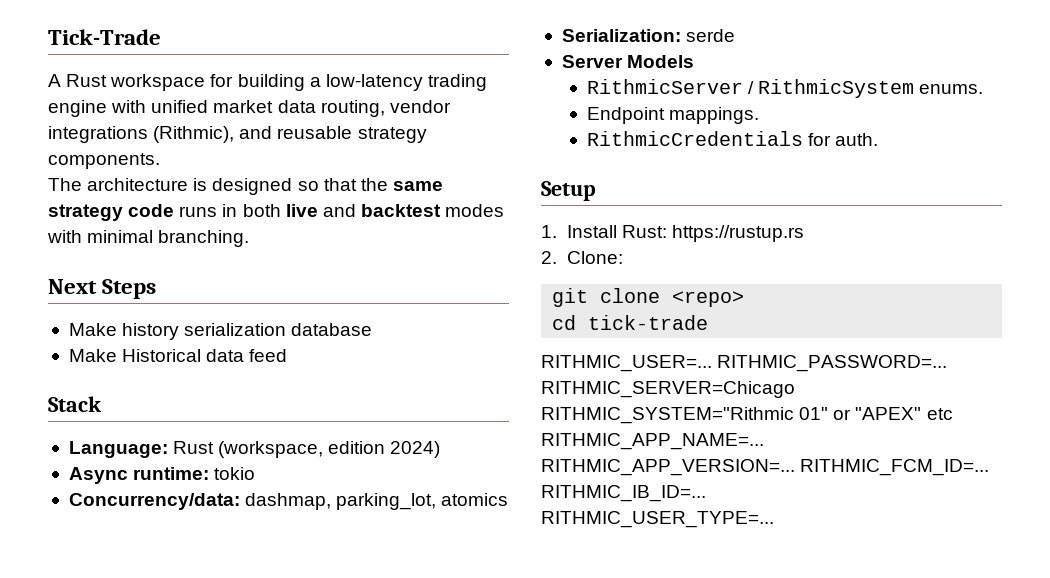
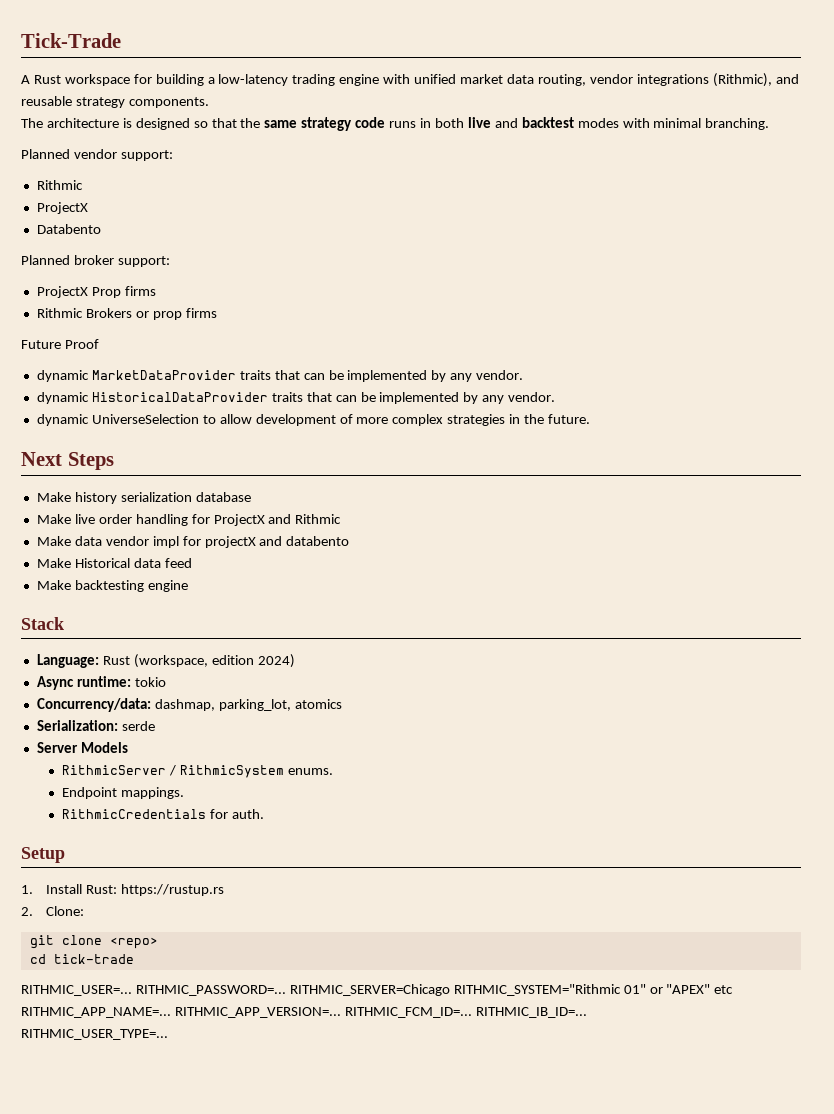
+ Planned vendor support:
+ Rithmic
+ ProjectX
+ Databento
+ Planned broker support:
+ ProjectX Prop firms
+ Rithmic Brokers or prop firms
+ Future Proof
+ dynamic MarketDataProvider traits that can be implemented by any vendor.
+ dynamic HistoricalDataProvider traits that can be implemented by any vendor.
+ dynamic UniverseSelection to allow development of more complex strategies in the future.
+ Make live order handling for ProjectX and Rithmic
+ Make data vendor impl for projectX and databento
+ Make backtesting engine

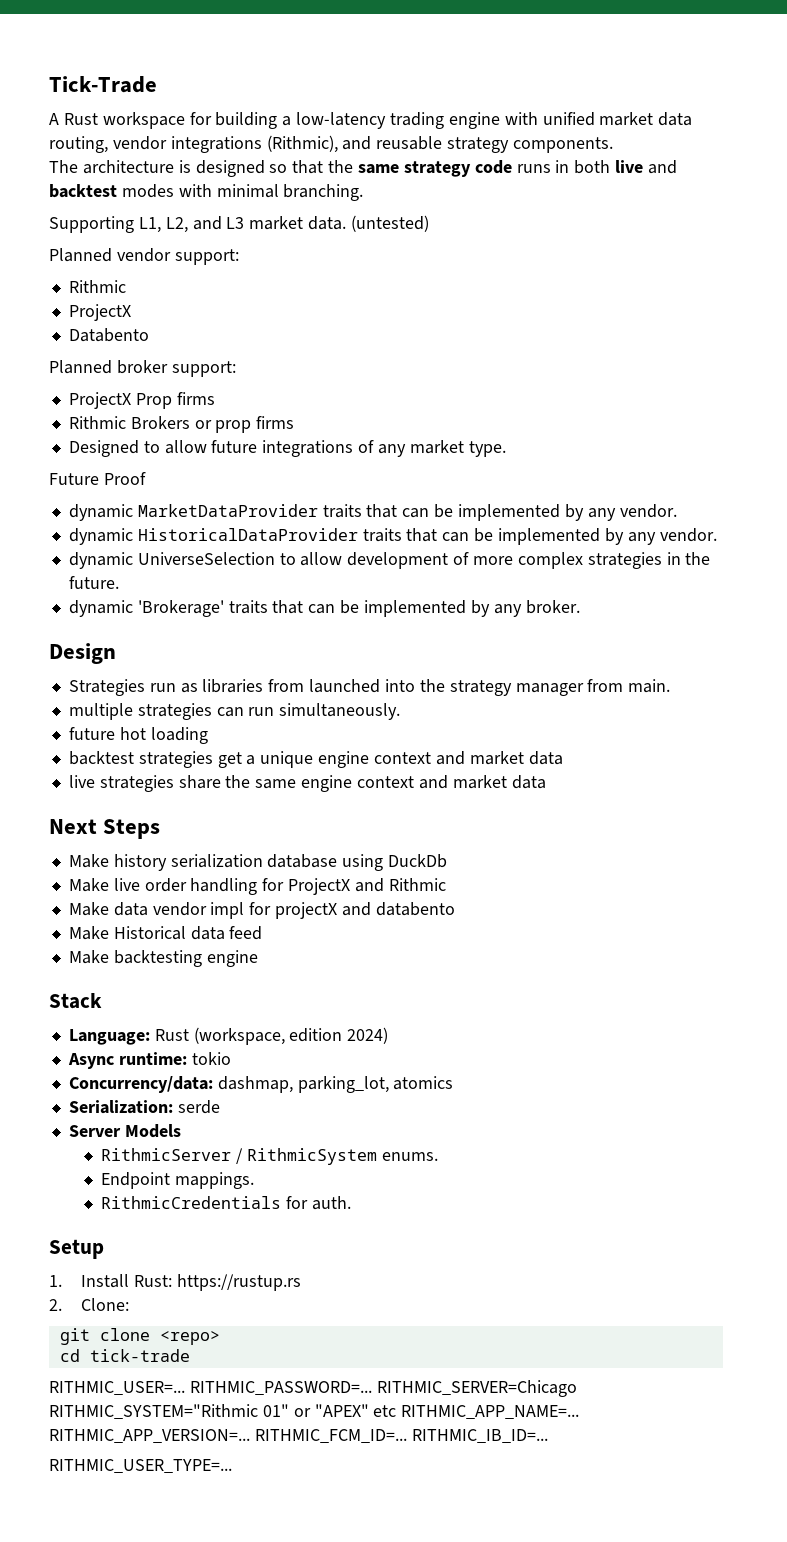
+ Supporting L1, L2, and L3 market data. (untested)
+ Designed to allow future integrations of any market type.
+ dynamic 'Brokerage' traits that can be implemented by any broker.
+ Design
+ Strategies run as libraries from launched into the strategy manager from main.
+ multiple strategies can run simultaneously.
+ future hot loading
+ backtest strategies get a unique engine context and market data
+ live strategies share the same engine context and market data
- Make history serialization database
+ Make history serialization database using DuckDb

